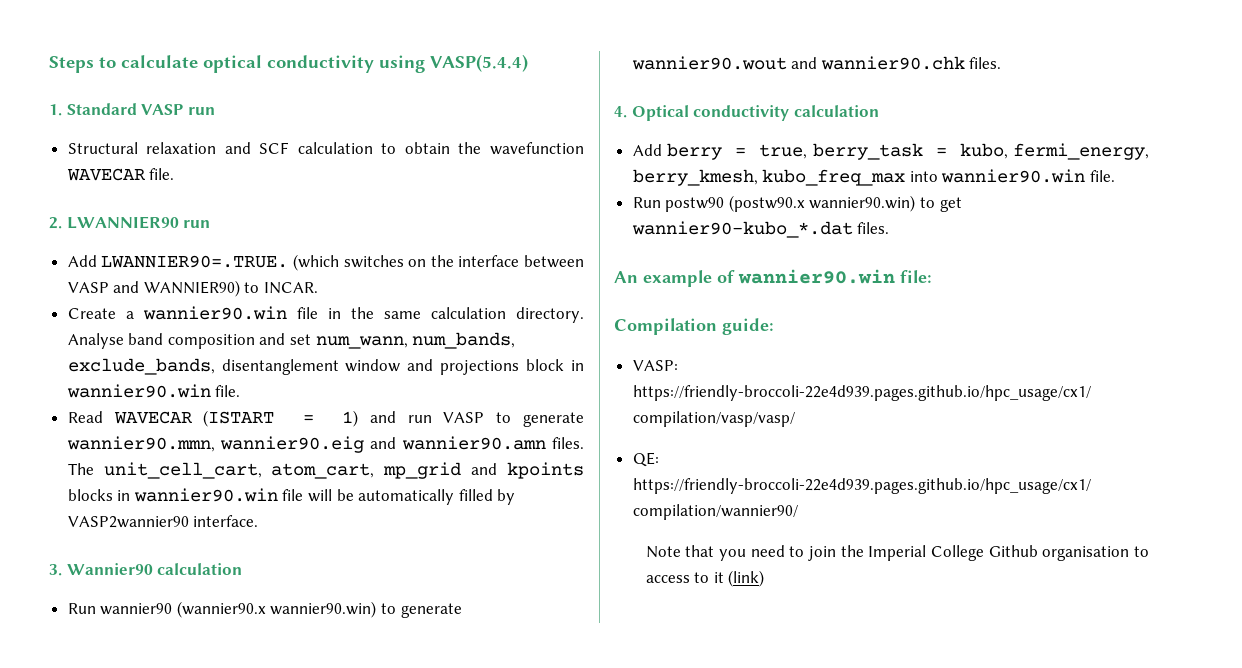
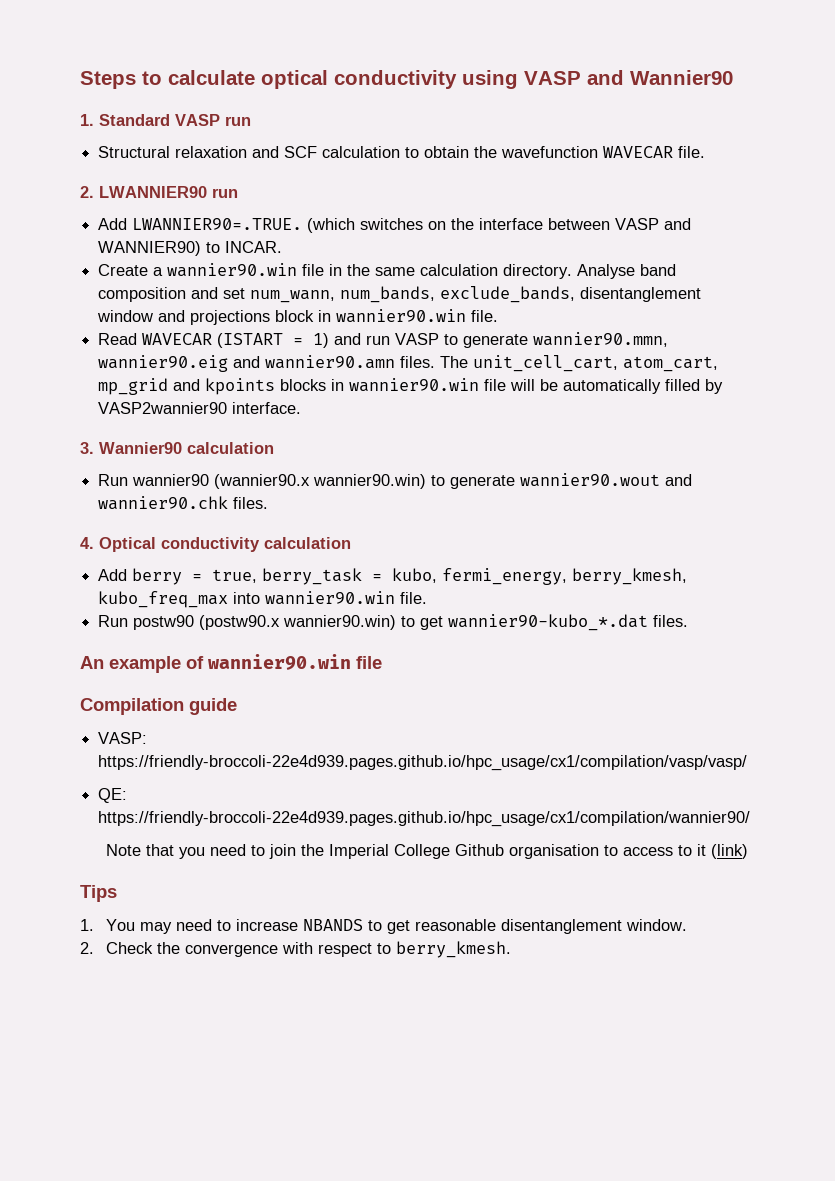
- Steps to calculate optical conductivity using VASP(5.4.4)
+ Steps to calculate optical conductivity using VASP and Wannier90
- An example of wannier90.win file:
+ An example of wannier90.win file
- Compilation guide:
+ Compilation guide
+ Tips
+ 1. You may need to increase NBANDS to get reasonable disentanglement window.
+ 2. Check the convergence with respect to berry_kmesh.

